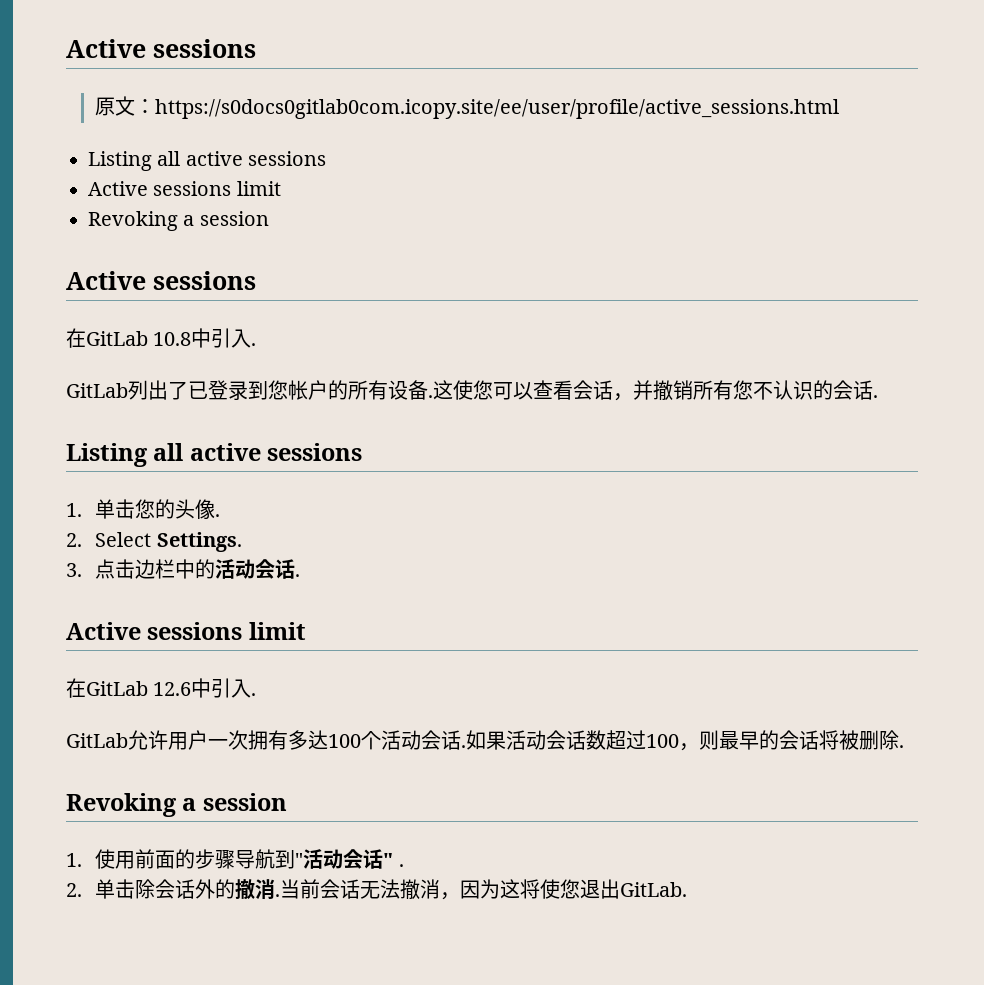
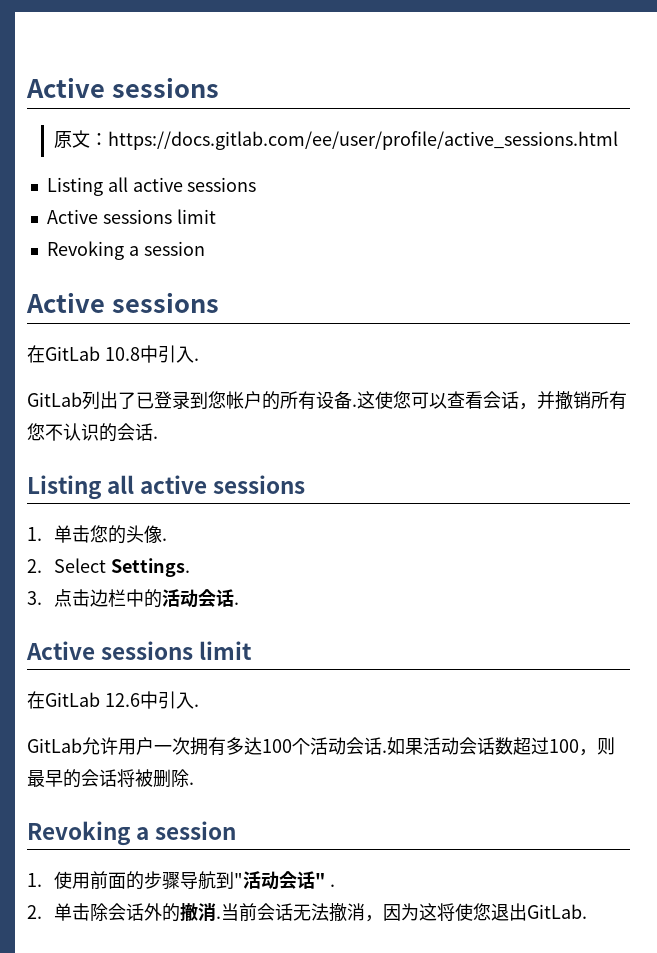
- 原文：https://s0docs0gitlab0com.icopy.site/ee/user/profile/active_sessions.html
+ 原文：https://docs.gitlab.com/ee/user/profile/active_sessions.html

